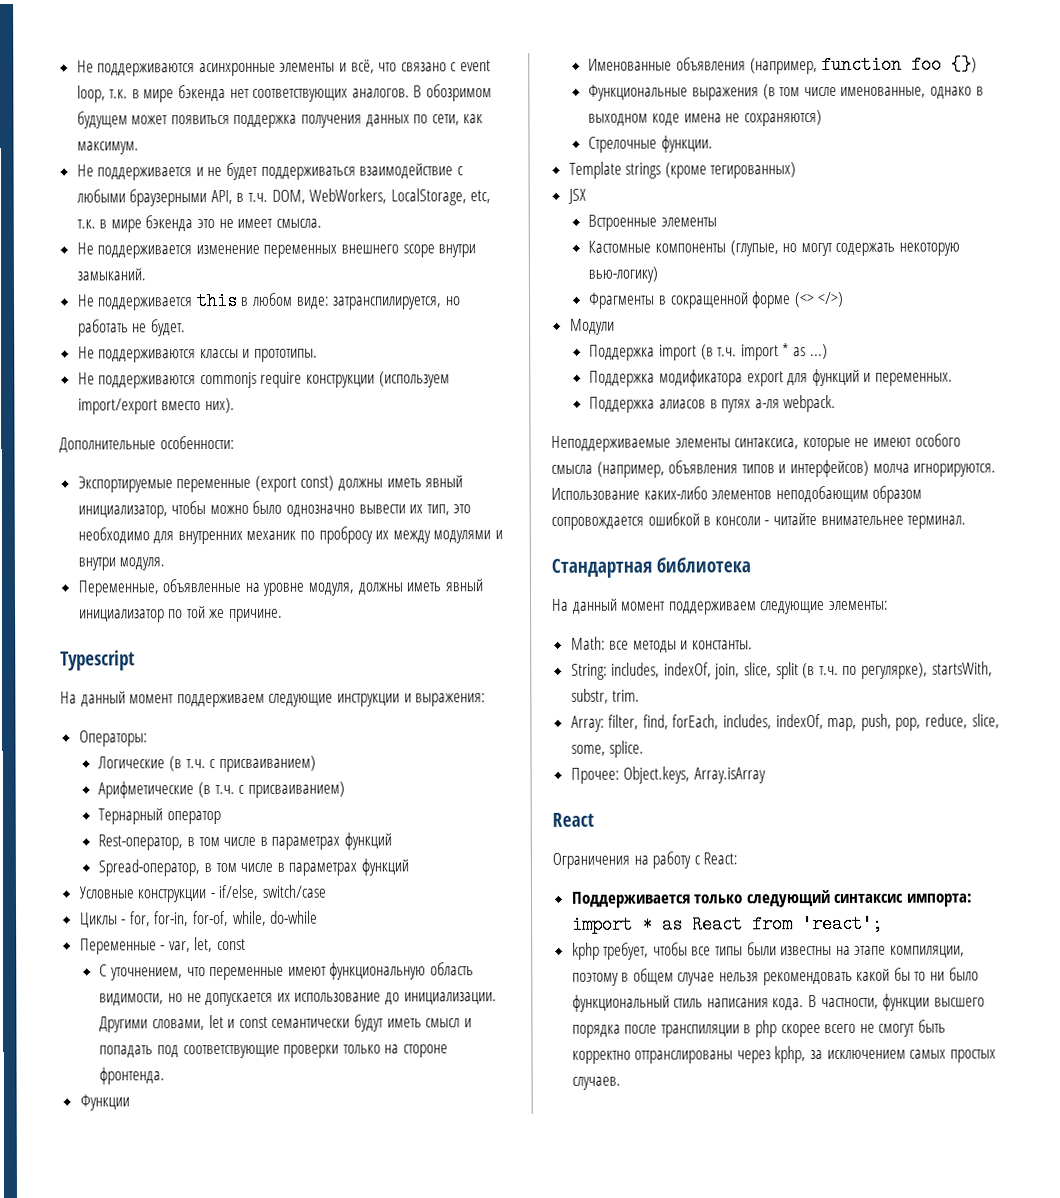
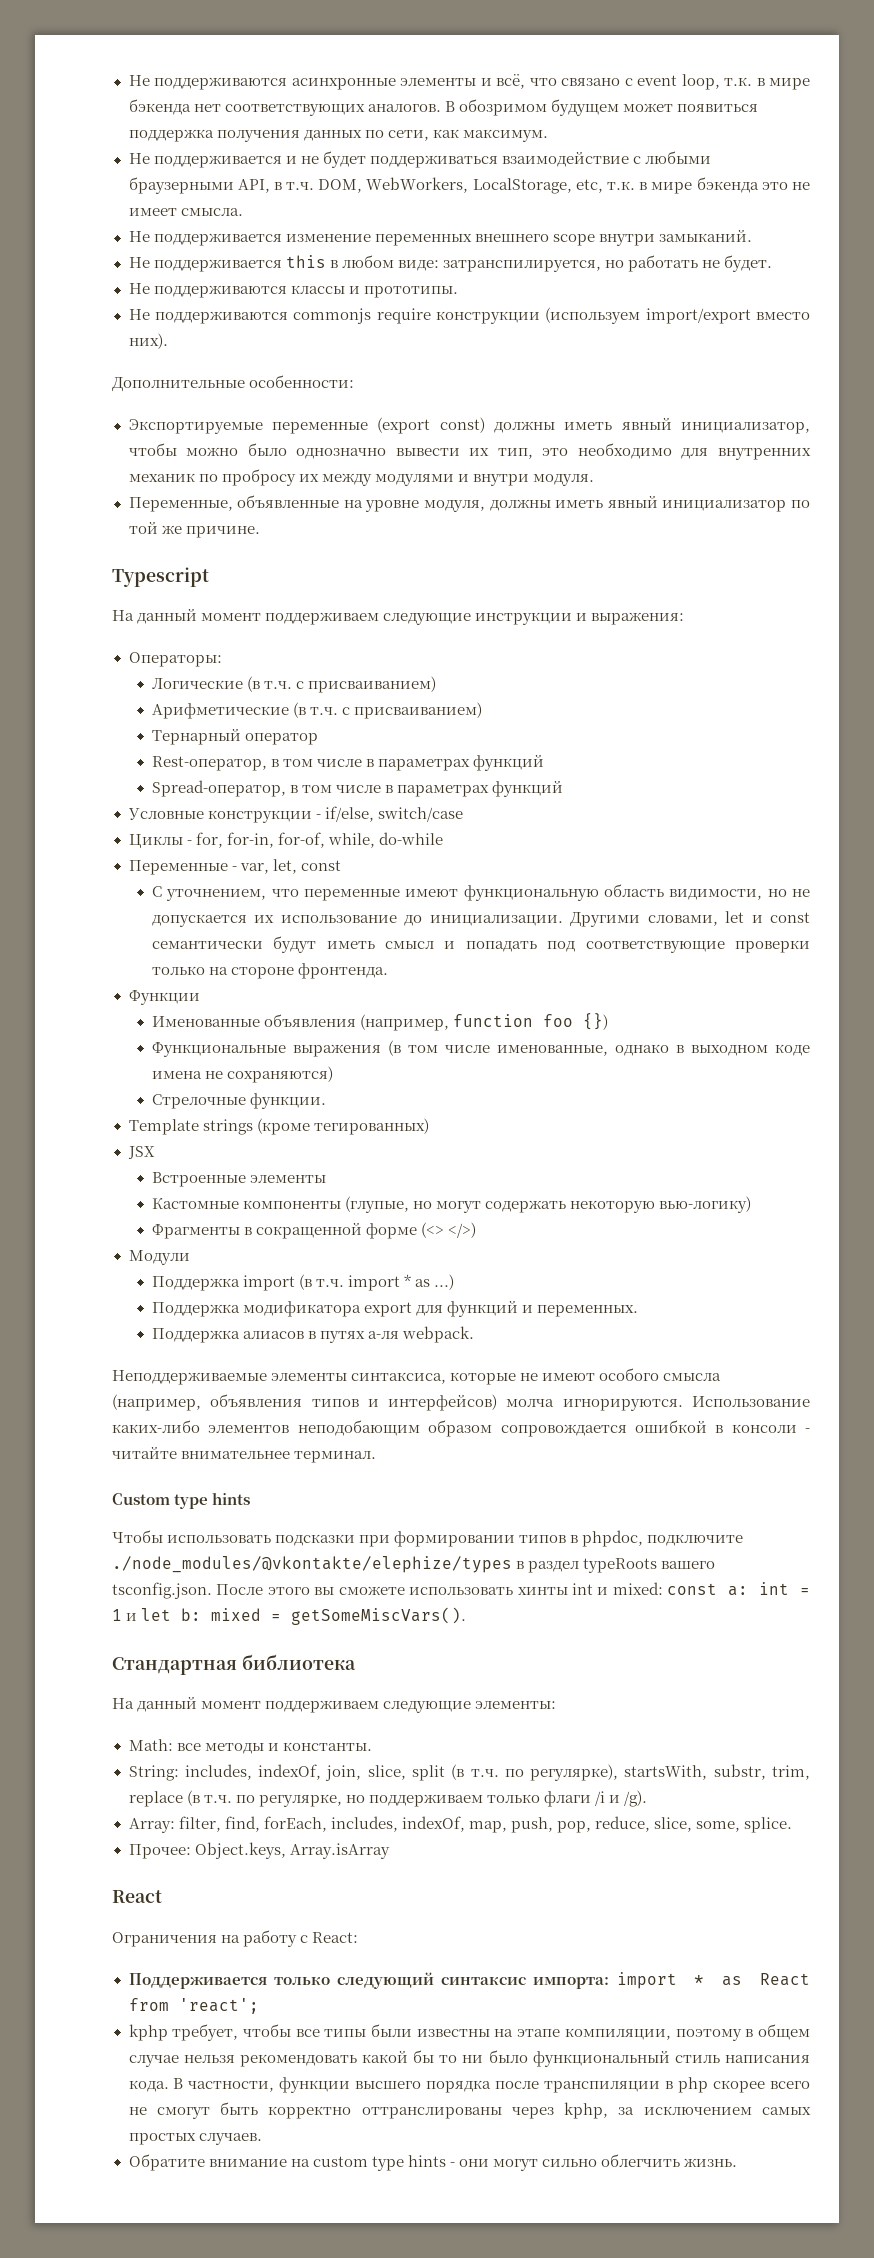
+ Custom type hints
+ Чтобы использовать подсказки при формировании типов в phpdoc, подключите ./node_modules/@vkontakte/elephize/types в раздел typeRoots вашего tsconfig.json. После этого вы сможете использовать хинты int и mixed: const a: int = 1 и let b: mixed = getSomeMiscVars().
- String: includes, indexOf, join, slice, split (в т.ч. по регулярке), startsWith, substr, trim.
+ String: includes, indexOf, join, slice, split (в т.ч. по регулярке), startsWith, substr, trim, replace (в т.ч. по регулярке, но поддерживаем только флаги /i и /g).
+ Обратите внимание на custom type hints - они могут сильно облегчить жизнь.

